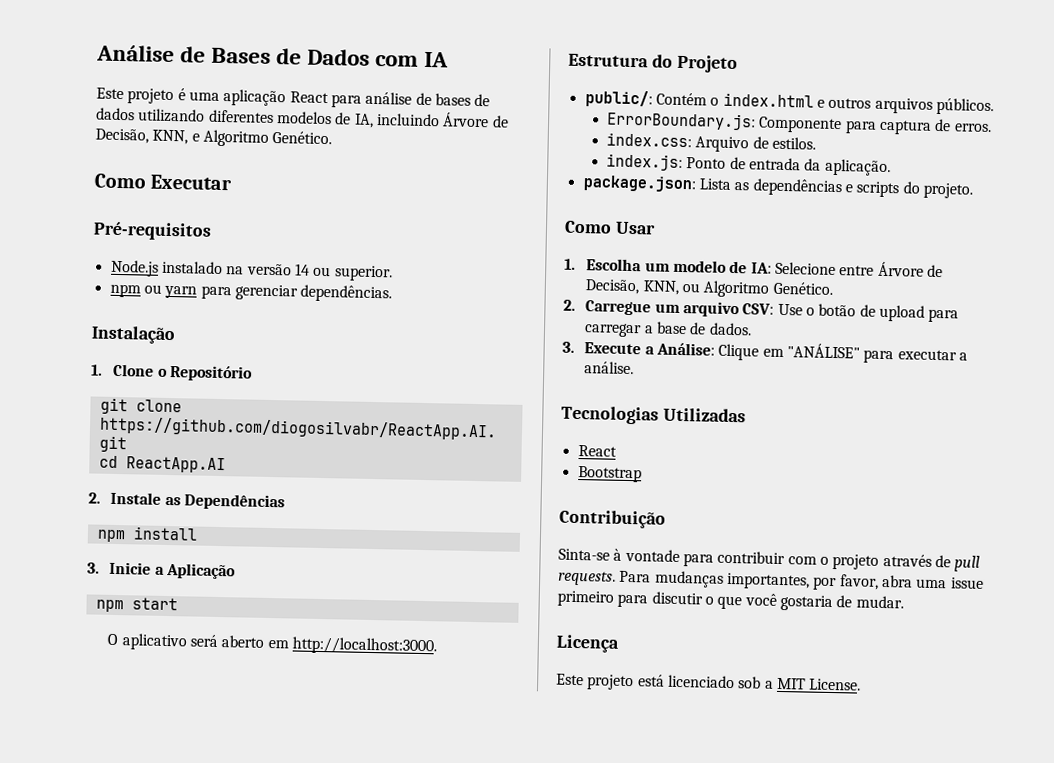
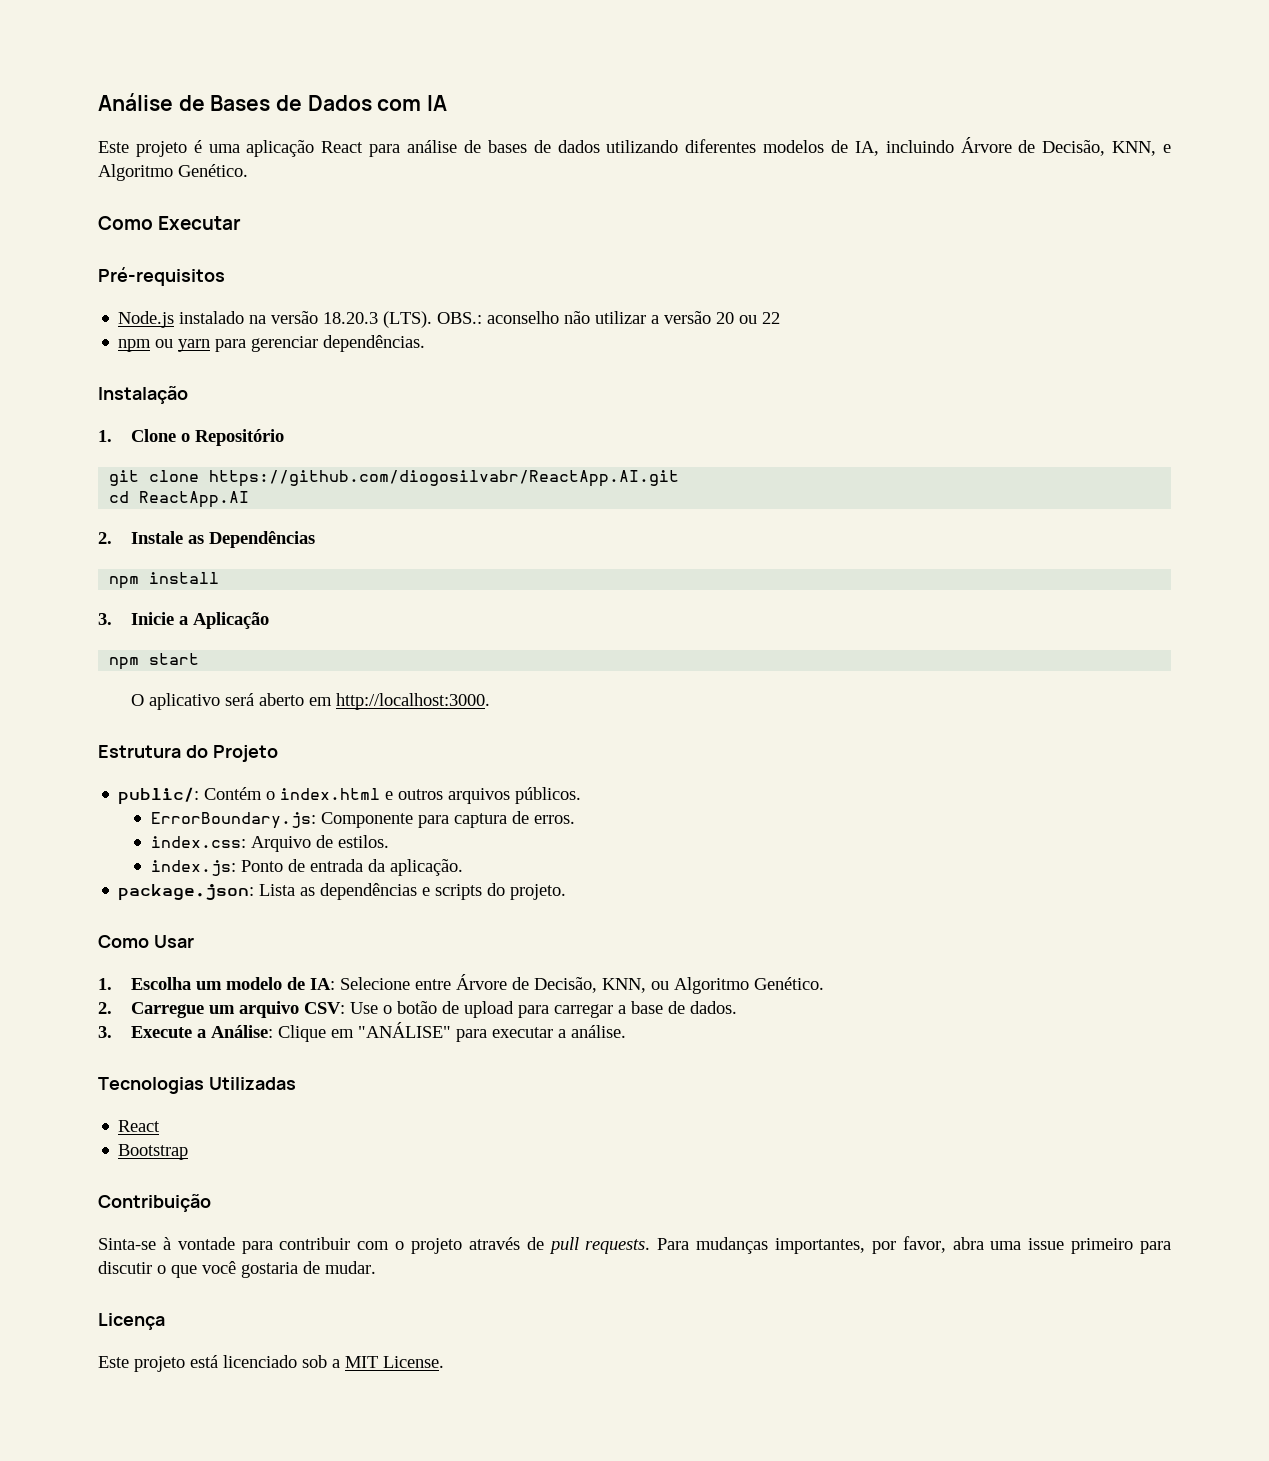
- Node.js instalado na versão 14 ou superior.
+ Node.js instalado na versão 18.20.3 (LTS). OBS.: aconselho não utilizar a versão 20 ou 22

